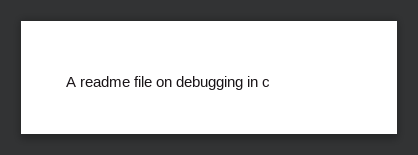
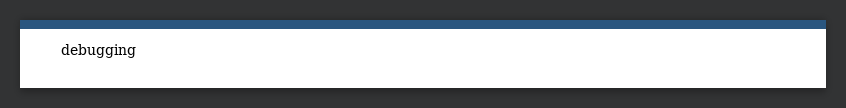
- A readme file on debugging in c
+ debugging

